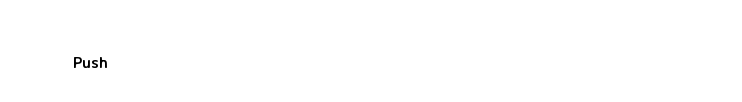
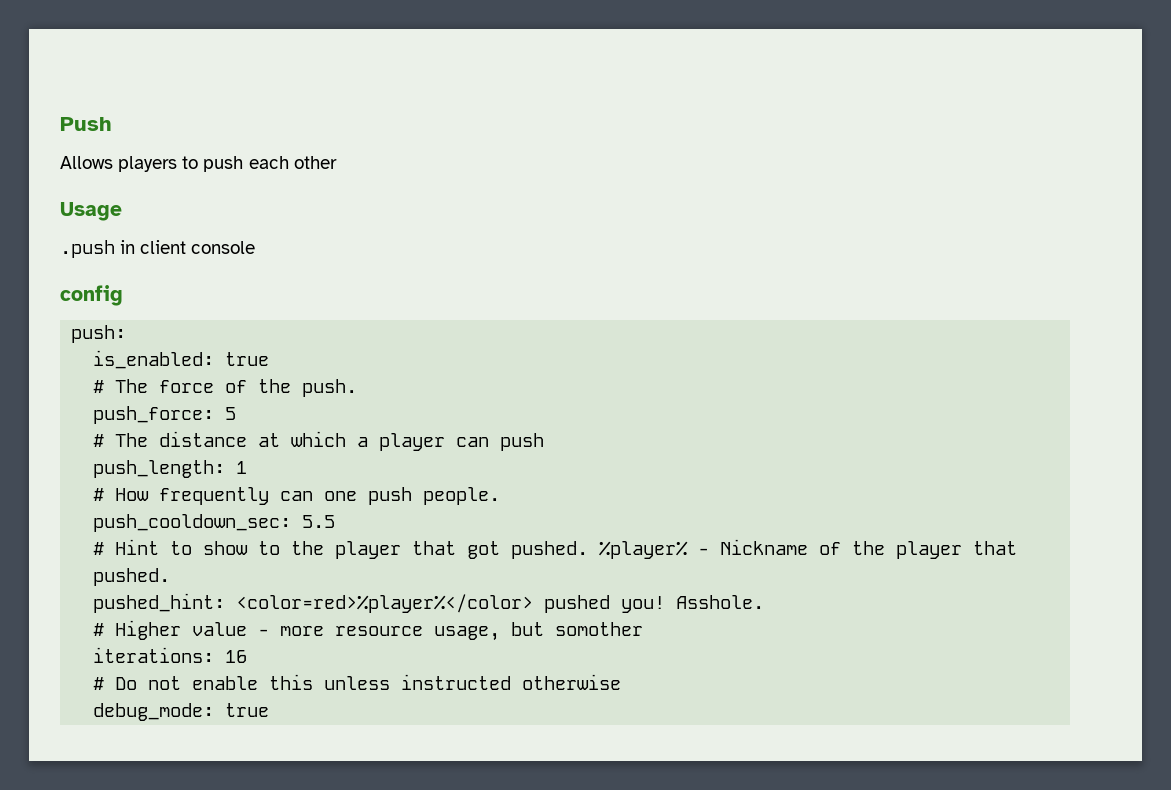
+ Allows players to push each other
+ Usage
+ .push in client console
+ config
+ push:
+ is_enabled: true
+ # The force of the push.
+ push_force: 5
+ # The distance at which a player can push
+ push_length: 1
+ # How frequently can one push people.
+ push_cooldown_sec: 5.5
+ # Hint to show to the player that got pushed. %player% - Nickname of the player that pushed.
+ pushed_hint: <color=red>%player%</color> pushed you! Asshole.
+ # Higher value - more resource usage, but somother
+ iterations: 16
+ # Do not enable this unless instructed otherwise
+ debug_mode: true

